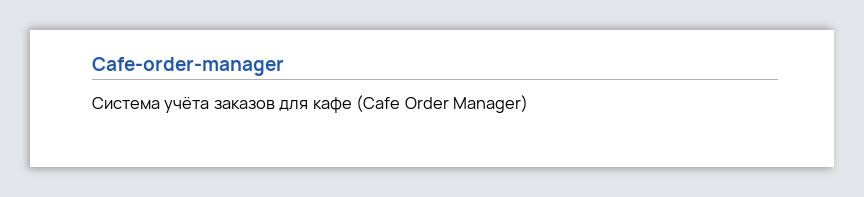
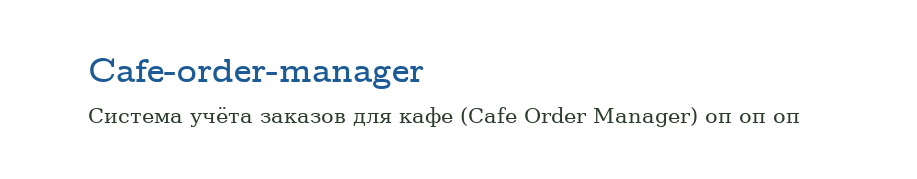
- Система учёта заказов для кафе (Cafe Order Manager)
+ Система учёта заказов для кафе (Cafe Order Manager) оп оп оп

